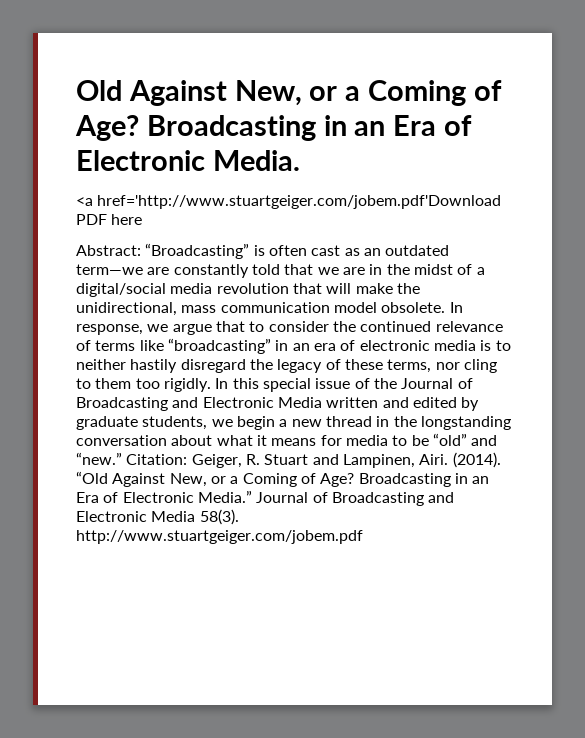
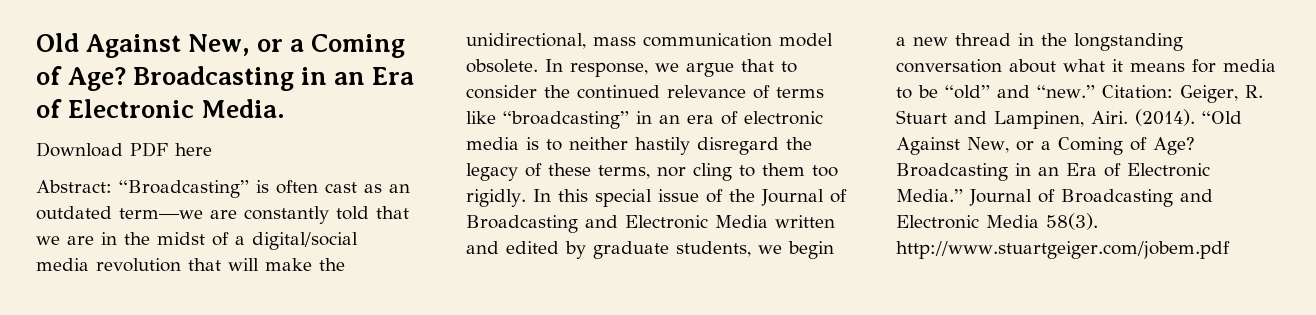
- <a href='http://www.stuartgeiger.com/jobem.pdf'Download PDF here
+ Download PDF here

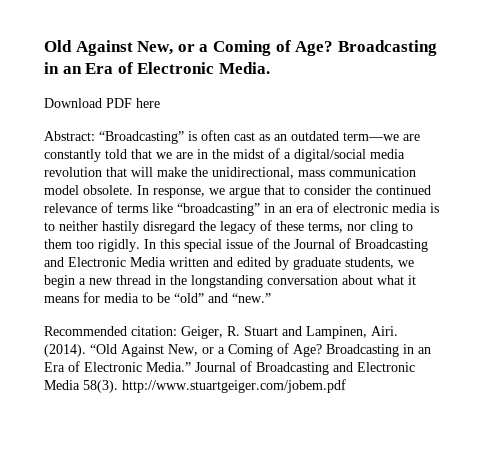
- In this special issue of the Journal of Broadcasting and Electronic Media written and edited by graduate students, we begin a new thread in the longstanding conversation about what it means for media to be “old” and “new.” Citation: Geiger, R. Stuart and Lampinen, Airi.
+ In this special issue of the Journal of Broadcasting and Electronic Media written and edited by graduate students, we begin a new thread in the longstanding conversation about what it means for media to be “old” and “new.”
+ Recommended citation: Geiger, R. Stuart and Lampinen, Airi.

